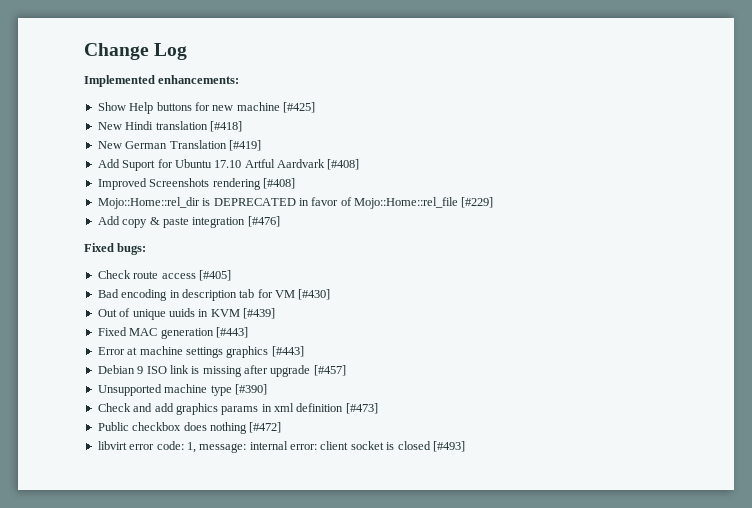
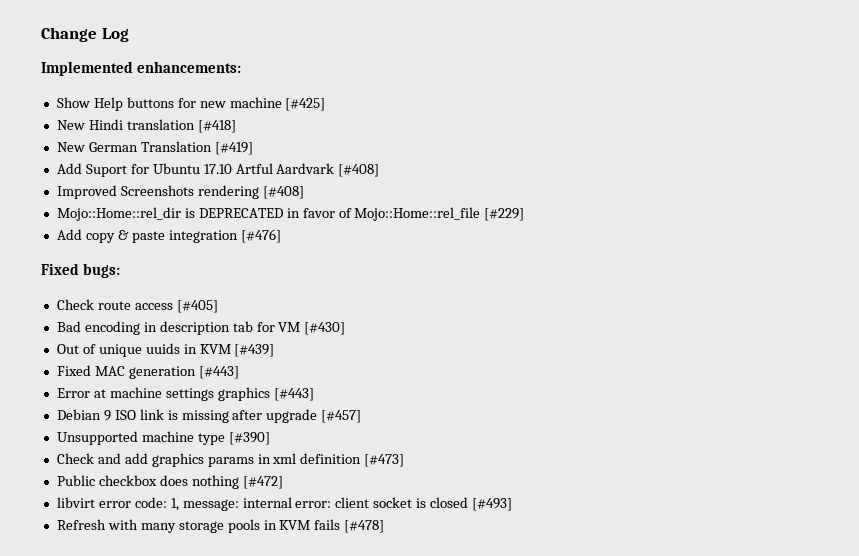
+ Refresh with many storage pools in KVM fails [#478]

